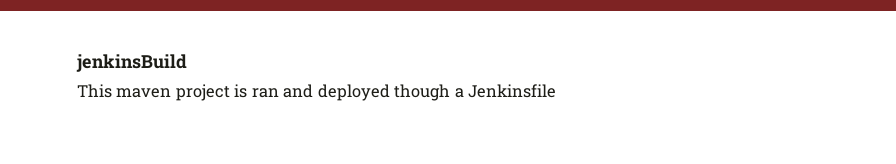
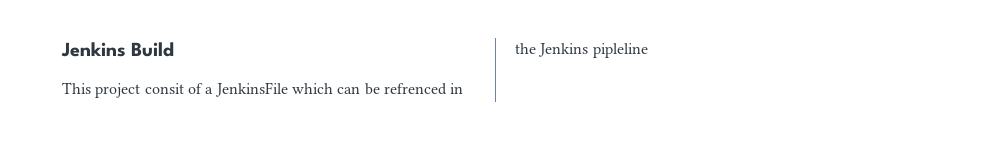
- jenkinsBuild
+ Jenkins Build
- This maven project is ran and deployed though a Jenkinsfile
+ This project consit of a JenkinsFile which can be refrenced in the Jenkins pipleline

